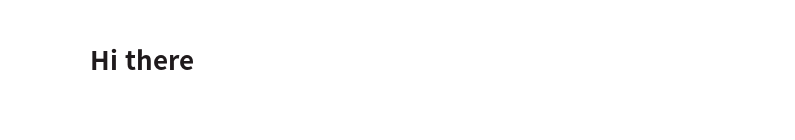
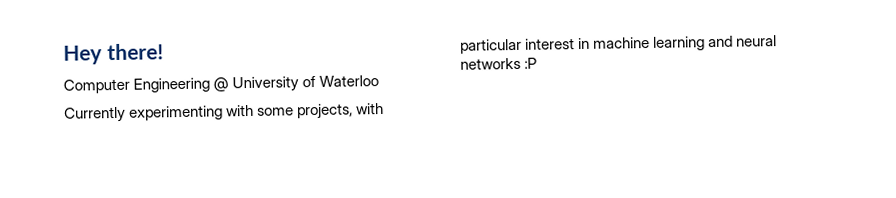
- Hi there
+ Hey there!
+ Computer Engineering @ University of Waterloo
+ Currently experimenting with some projects, with particular interest in machine learning and neural networks :P

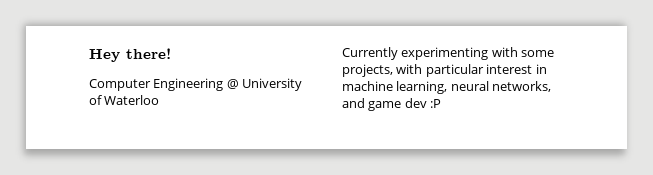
- Currently experimenting with some projects, with particular interest in machine learning and neural networks :P
+ Currently experimenting with some projects, with particular interest in machine learning, neural networks, and game dev :P

